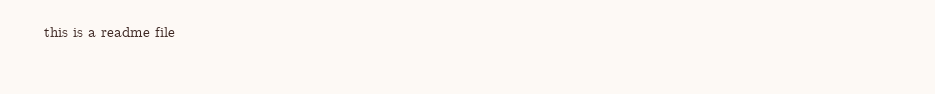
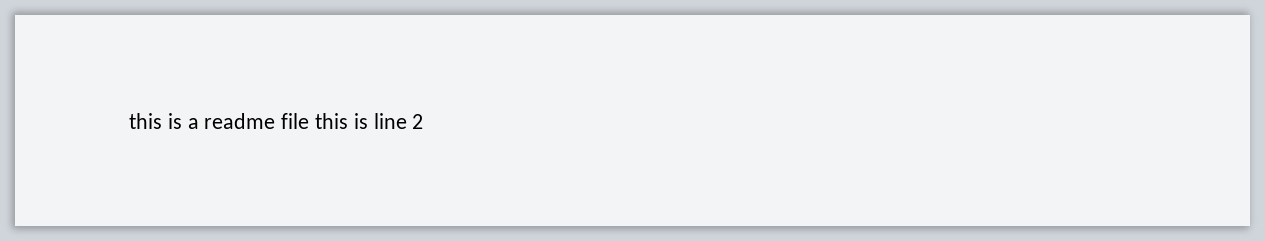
- this is a readme file
+ this is a readme file this is line 2

